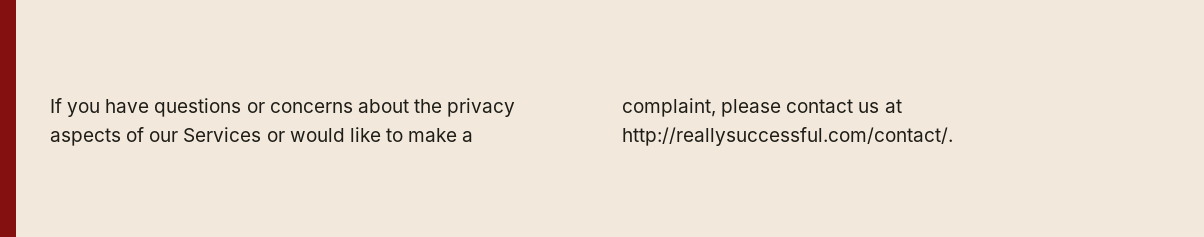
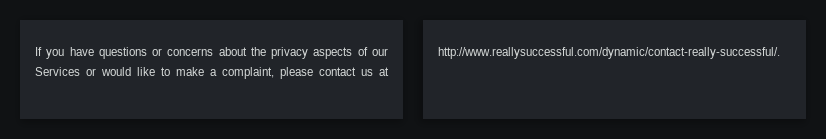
- If you have questions or concerns about the privacy aspects of our Services or would like to make a complaint, please contact us at http://reallysuccessful.com/contact/.
+ If you have questions or concerns about the privacy aspects of our Services or would like to make a complaint, please contact us at http://www.reallysuccessful.com/dynamic/contact-really-successful/.

